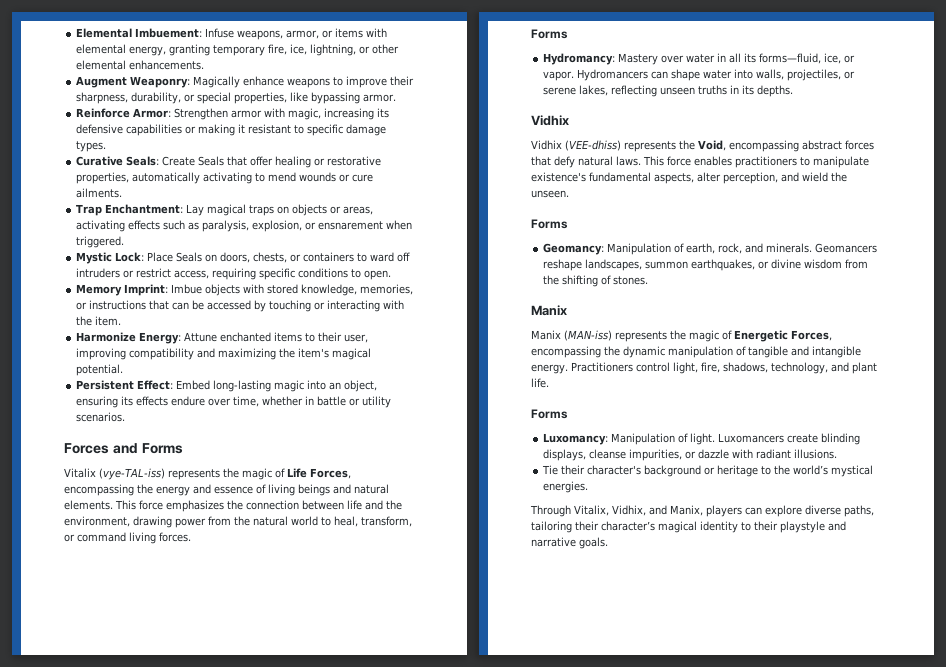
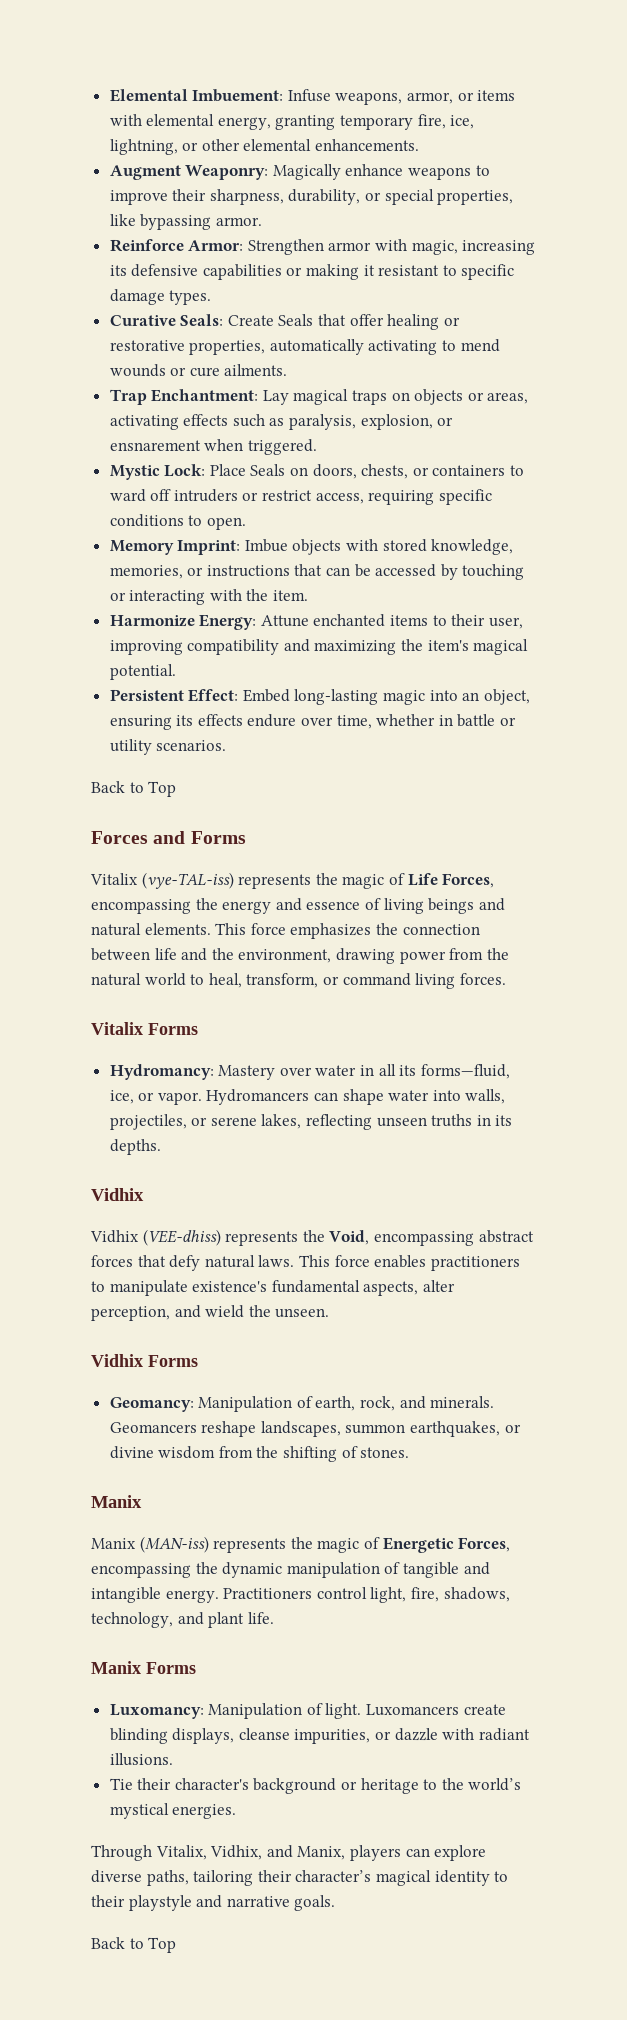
  Persistent Effect: Embed long-lasting magic into an object, ensuring its effects endure over time, whether in battle or utility scenarios.
+ Back to Top
  This force emphasizes the connection between life and the environment, drawing power from the natural world to heal, transform, or command living forces.
- Forms
+ Vitalix Forms
  This force enables practitioners to manipulate existence's fundamental aspects, alter perception, and wield the unseen.
- Forms
+ Vidhix Forms
  Practitioners control light, fire, shadows, technology, and plant life.
- Forms
+ Manix Forms
  Through Vitalix, Vidhix, and Manix, players can explore diverse paths, tailoring their character’s magical identity to their playstyle and narrative goals.
+ Back to Top

